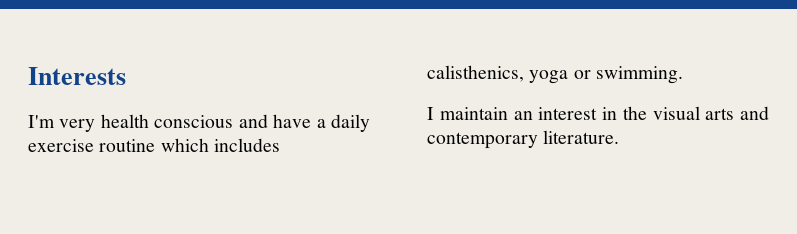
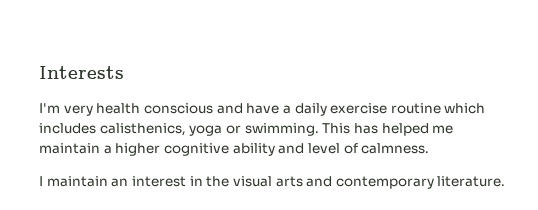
+ This has helped me maintain a higher cognitive ability and level of calmness.

